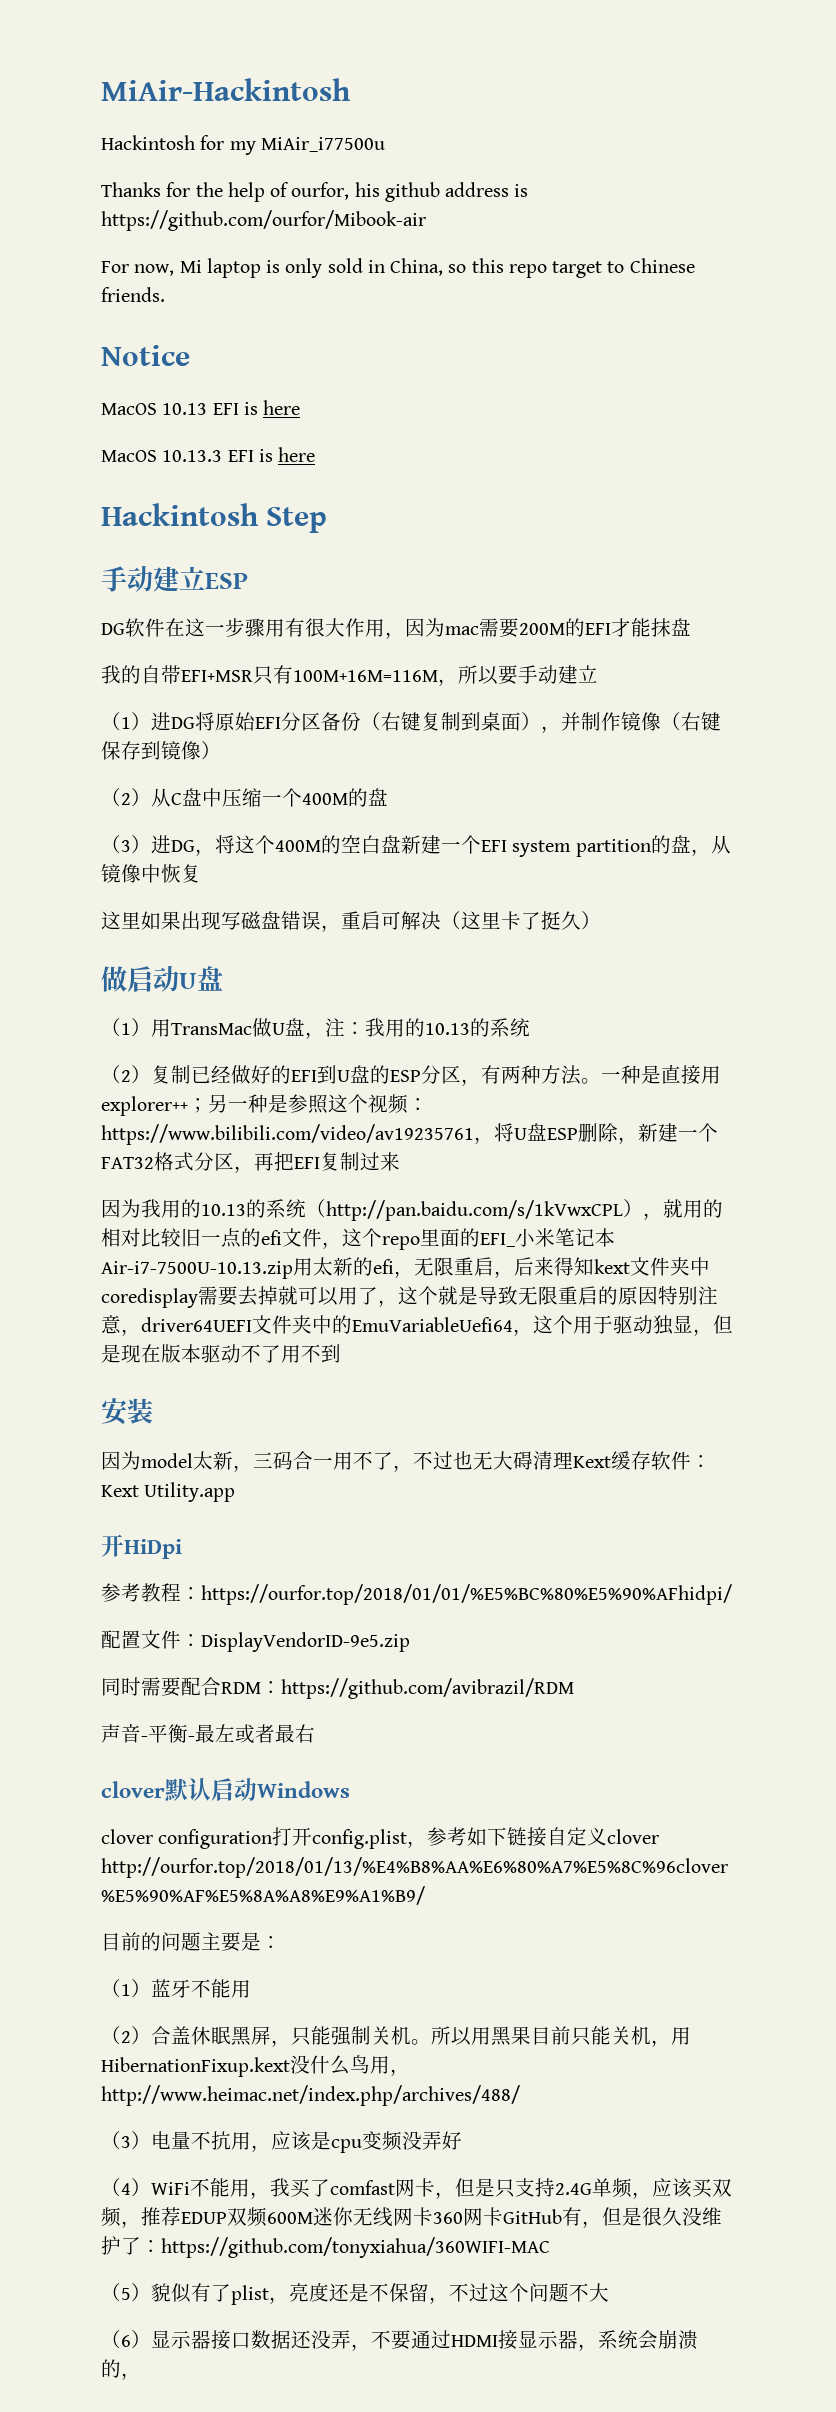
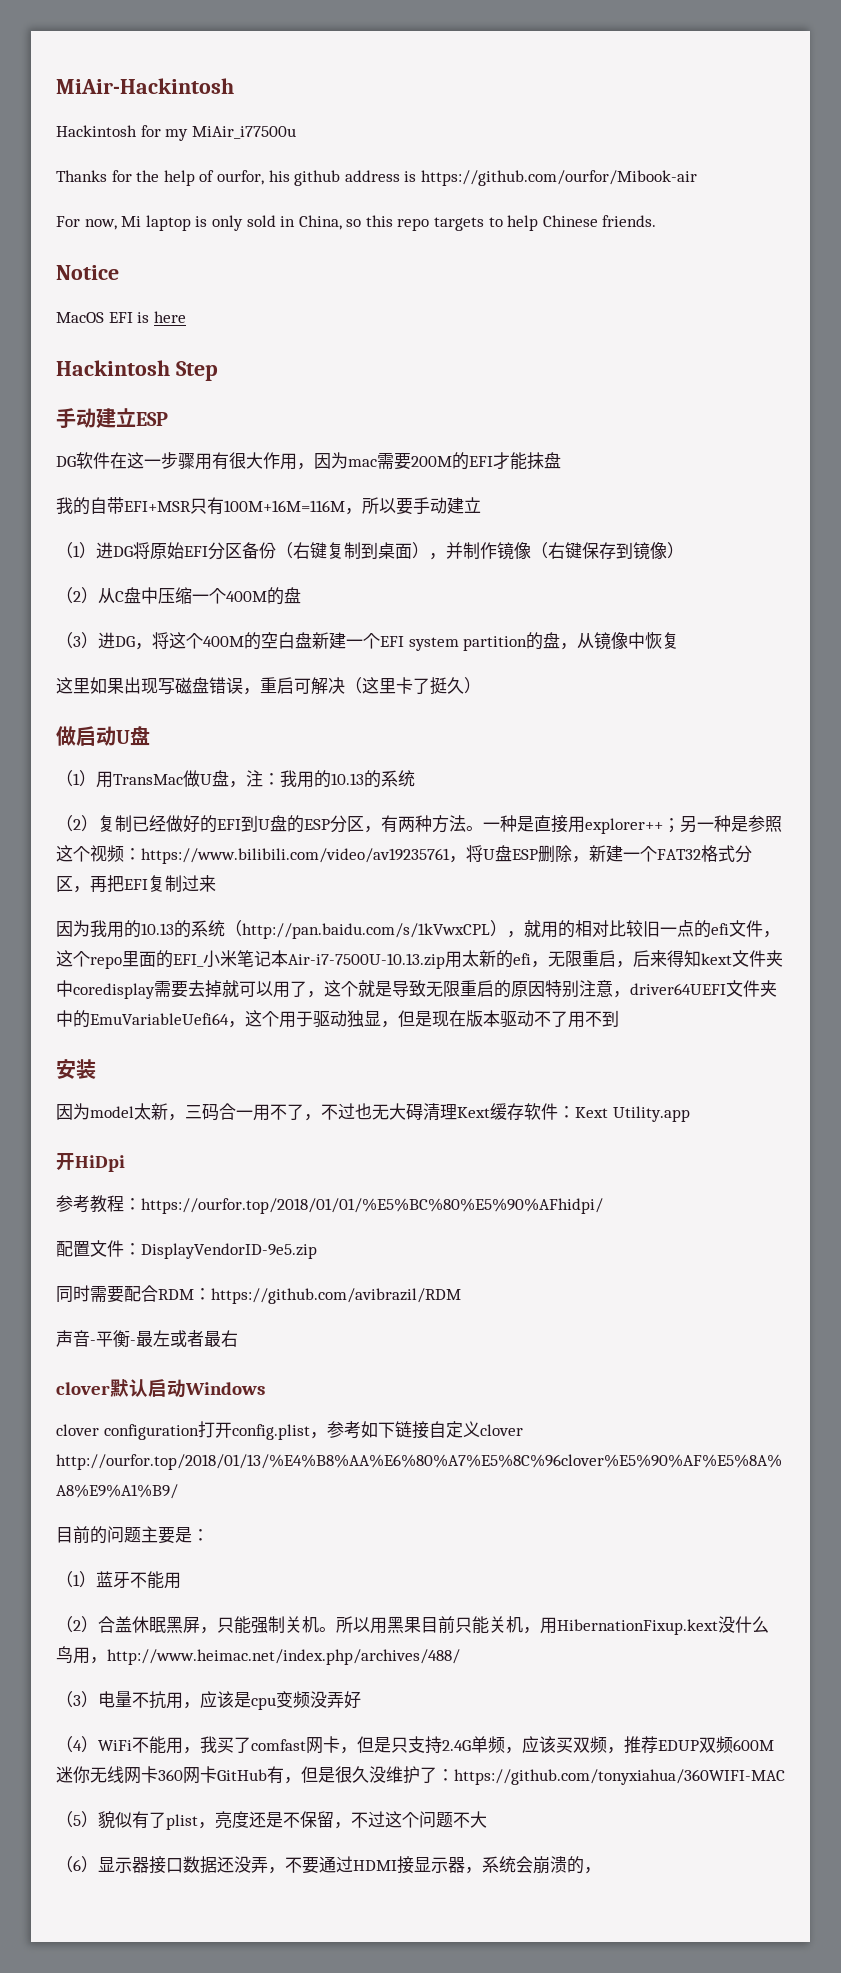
- For now, Mi laptop is only sold in China, so this repo target to Chinese friends.
+ For now, Mi laptop is only sold in China, so this repo targets to help Chinese friends.
- MacOS 10.13 EFI is here
- MacOS 10.13.3 EFI is here
+ MacOS EFI is here

